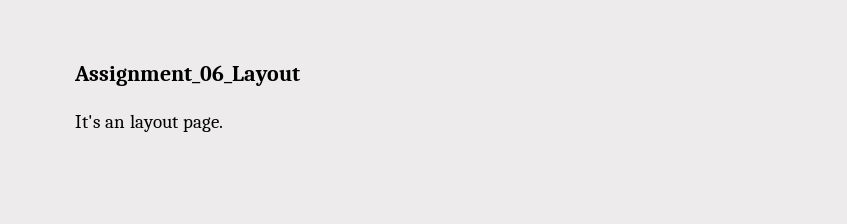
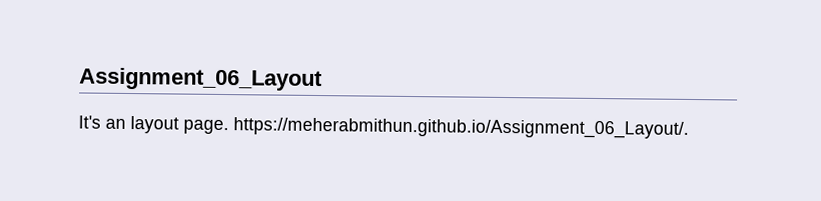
- It's an layout page.
+ It's an layout page. https://meherabmithun.github.io/Assignment_06_Layout/.

